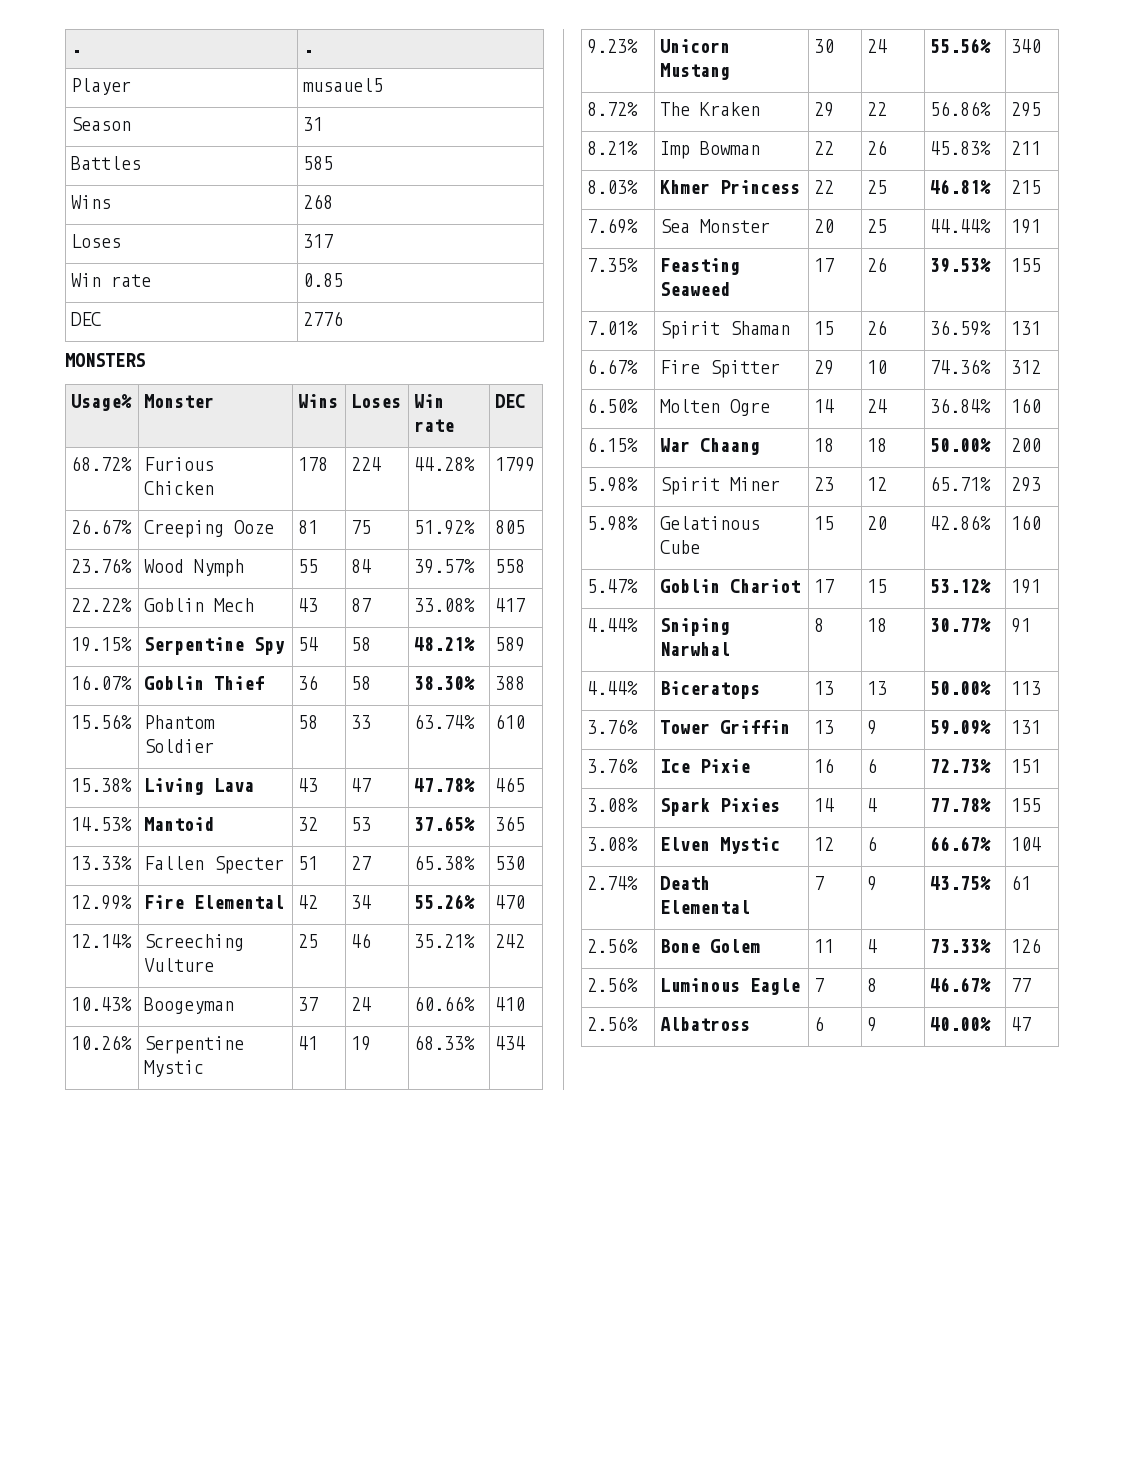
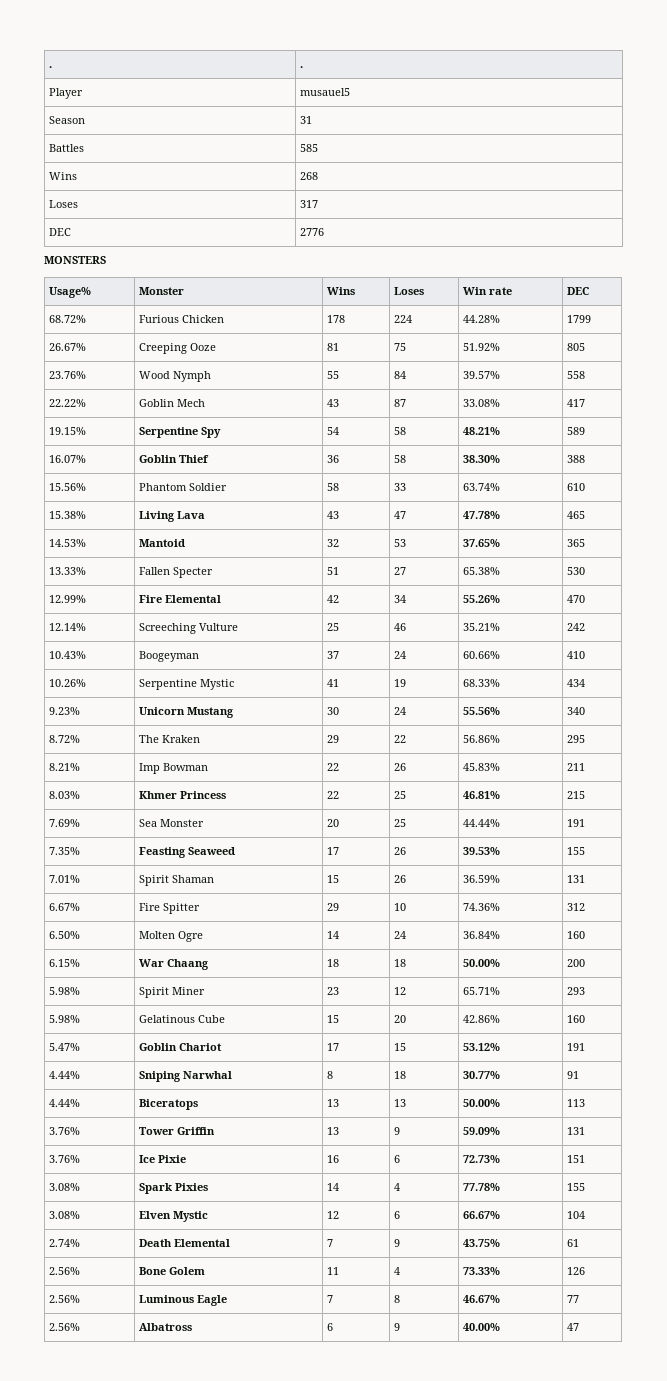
- Win rate | 0.85

